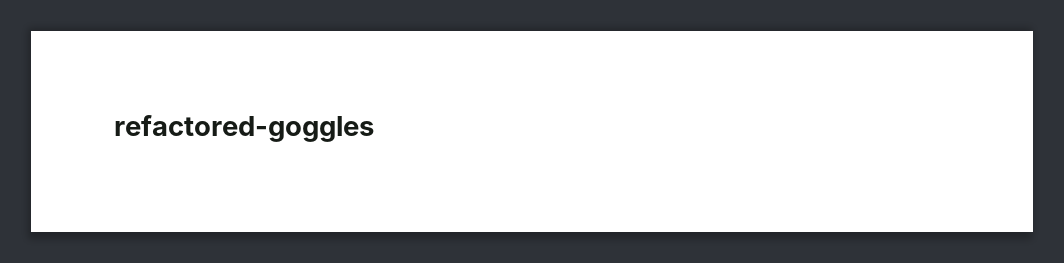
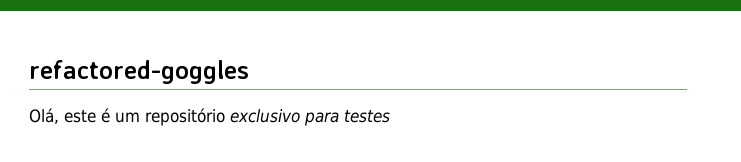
+ Olá, este é um repositório exclusivo para testes

